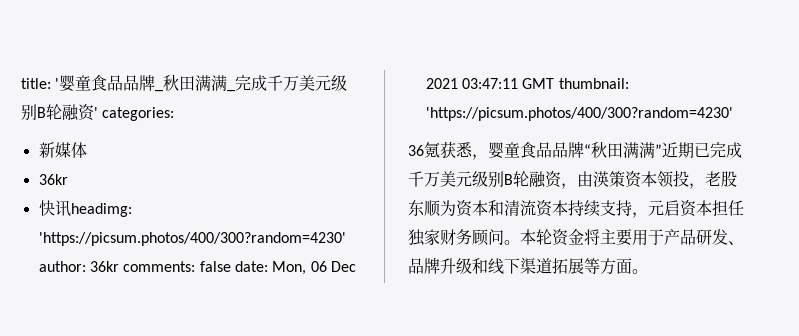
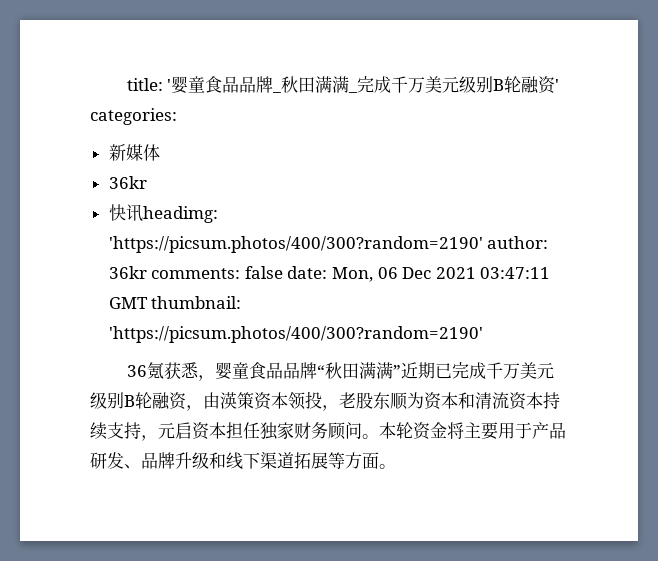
- 快讯headimg: 'https://picsum.photos/400/300?random=4230' author: 36kr comments: false date: Mon, 06 Dec 2021 03:47:11 GMT thumbnail: 'https://picsum.photos/400/300?random=4230'
+ 快讯headimg: 'https://picsum.photos/400/300?random=2190' author: 36kr comments: false date: Mon, 06 Dec 2021 03:47:11 GMT thumbnail: 'https://picsum.photos/400/300?random=2190'

